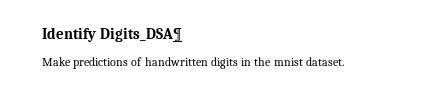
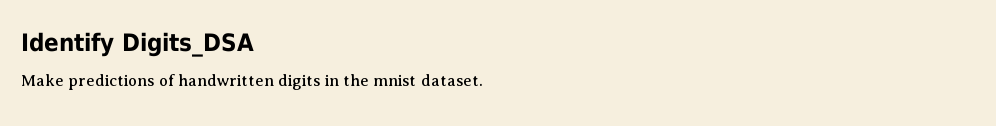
- Identify Digits_DSA¶
+ Identify Digits_DSA

